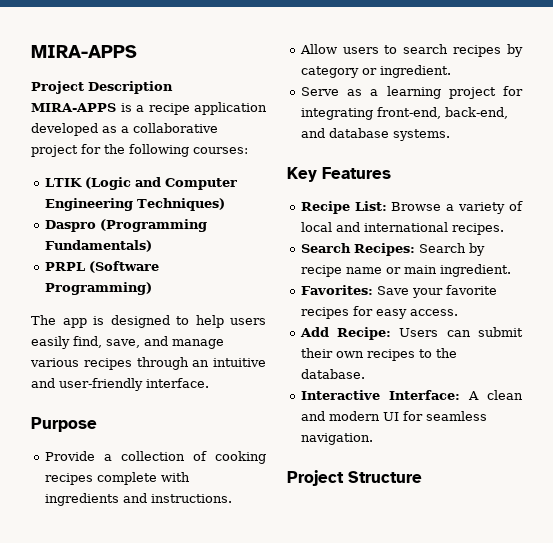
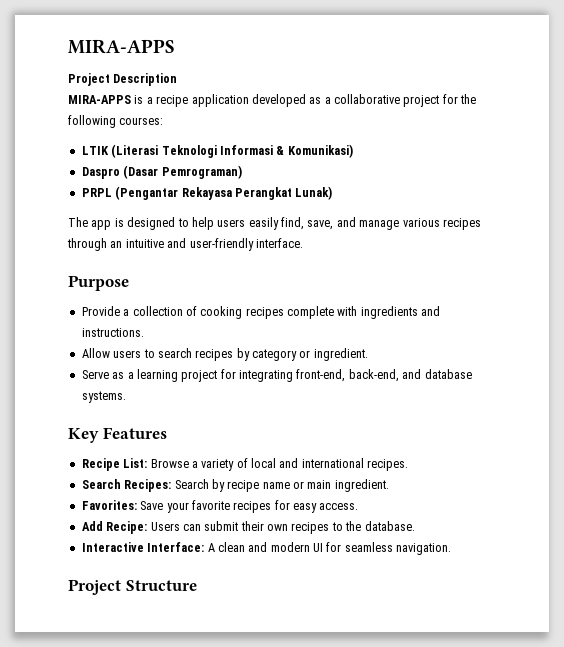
- LTIK (Logic and Computer Engineering Techniques)
+ LTIK (Literasi Teknologi Informasi & Komunikasi)
- Daspro (Programming Fundamentals)
+ Daspro (Dasar Pemrograman)
- PRPL (Software Programming)
+ PRPL (Pengantar Rekayasa Perangkat Lunak)

